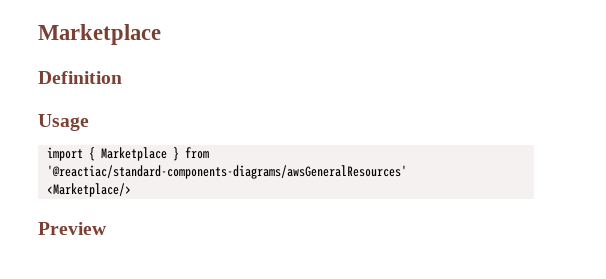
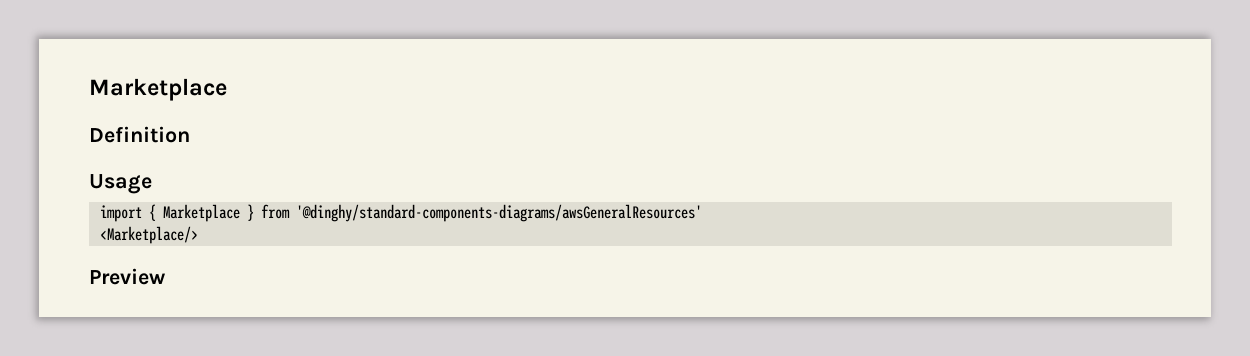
- import { Marketplace } from '@reactiac/standard-components-diagrams/awsGeneralResources'
+ import { Marketplace } from '@dinghy/standard-components-diagrams/awsGeneralResources'

